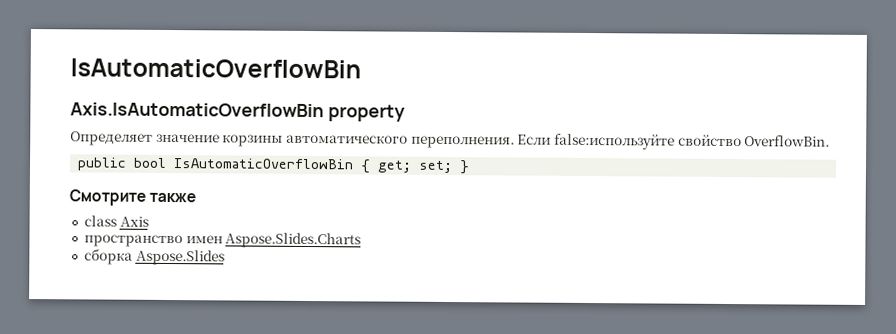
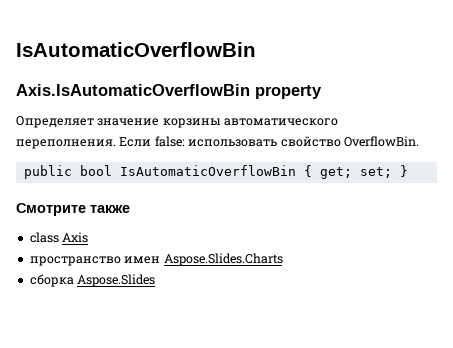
- Если false:используйте свойство OverflowBin.
+ Если false: использовать свойство OverflowBin.

